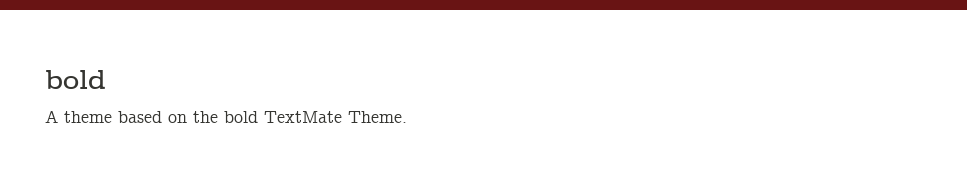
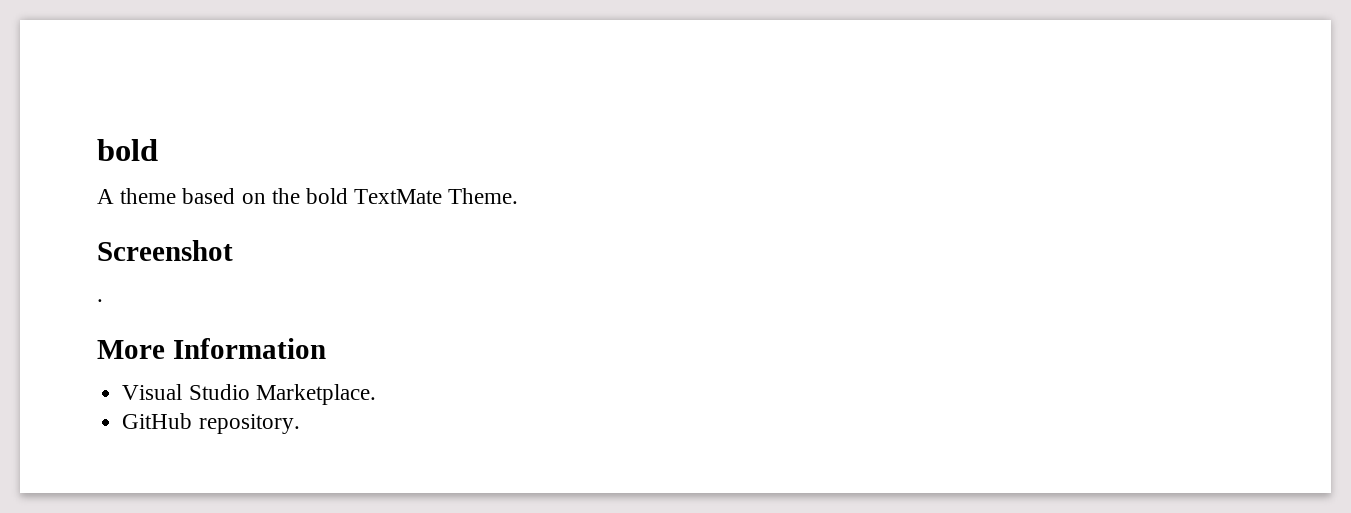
+ Screenshot
+ .
+ More Information
+ Visual Studio Marketplace.
+ GitHub repository.

